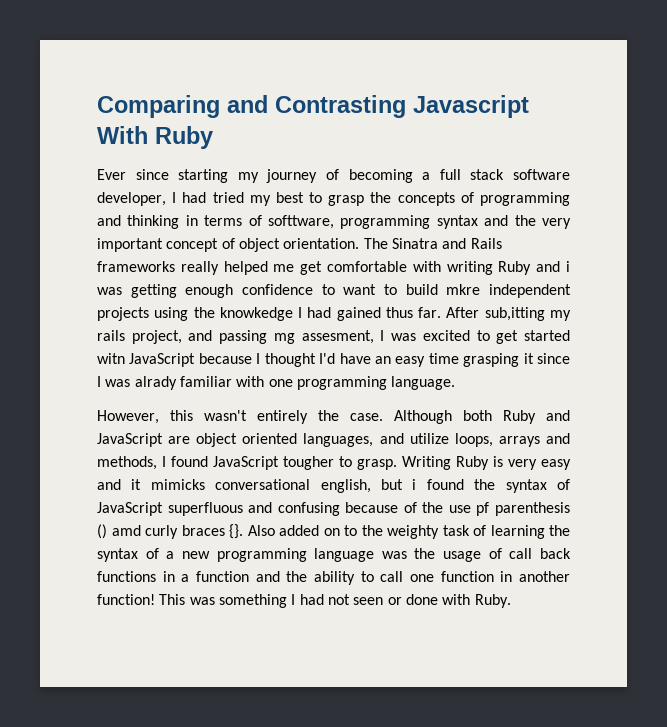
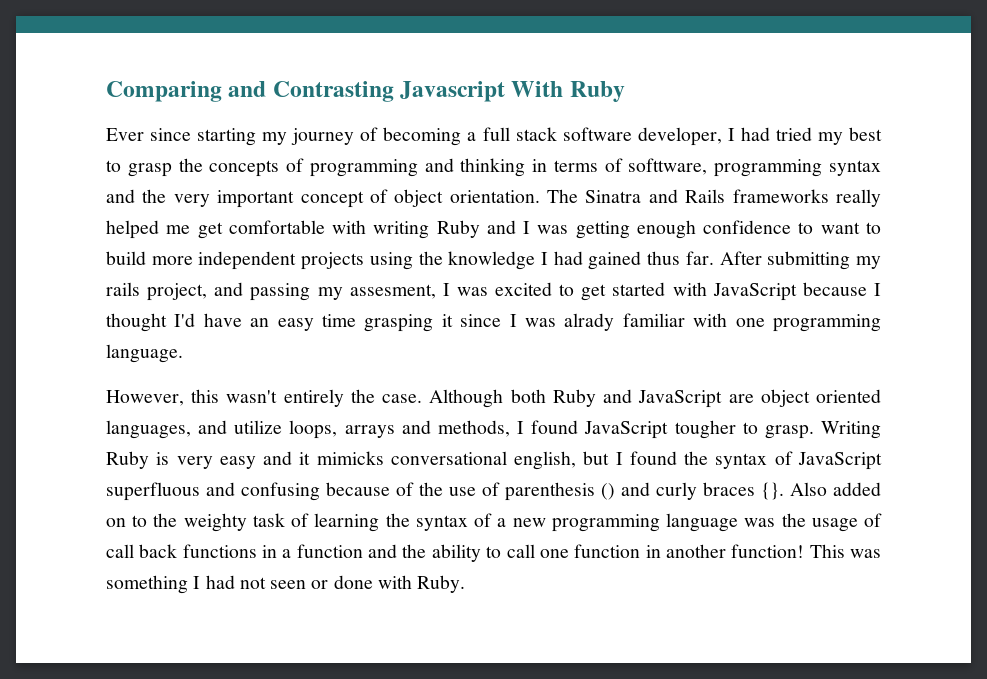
- The Sinatra and Rails frameworks really helped me get comfortable with writing Ruby and i was getting enough confidence to want to build mkre independent projects using the knowkedge I had gained thus far.
+ The Sinatra and Rails frameworks really helped me get comfortable with writing Ruby and I was getting enough confidence to want to build more independent projects using the knowledge I had gained thus far.
- After sub,itting my rails project, and passing mg assesment, I was excited to get started witn JavaScript because I thought I'd have an easy time grasping it since I was alrady familiar with one programming language.
+ After submitting my rails project, and passing my assesment, I was excited to get started with JavaScript because I thought I'd have an easy time grasping it since I was alrady familiar with one programming language.
- Writing Ruby is very easy and it mimicks conversational english, but i found the syntax of JavaScript superfluous and confusing because of the use pf parenthesis () amd curly braces {}.
+ Writing Ruby is very easy and it mimicks conversational english, but I found the syntax of JavaScript superfluous and confusing because of the use of parenthesis () and curly braces {}.

